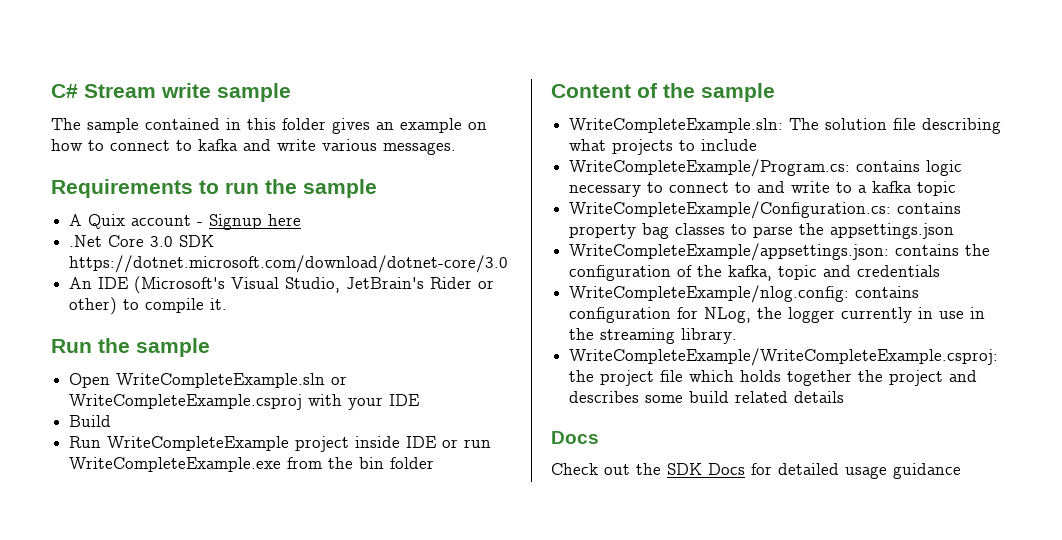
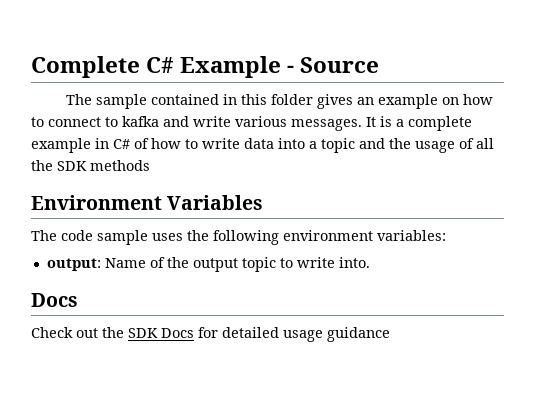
- C# Stream write sample
+ Complete C# Example - Source
- The sample contained in this folder gives an example on how to connect to kafka and write various messages.
- Requirements to run the sample
- A Quix account - Signup here
- .Net Core 3.0 SDK https://dotnet.microsoft.com/download/dotnet-core/3.0
- An IDE (Microsoft's Visual Studio, JetBrain's Rider or other) to compile it.
- Run the sample
- Open WriteCompleteExample.sln or WriteCompleteExample.csproj with your IDE
- Build
- Run WriteCompleteExample project inside IDE or run WriteCompleteExample.exe from the bin folder
- Content of the sample
- WriteCompleteExample.sln: The solution file describing what projects to include
- WriteCompleteExample/Program.cs: contains logic necessary to connect to and write to a kafka topic
- WriteCompleteExample/Configuration.cs: contains property bag classes to parse the appsettings.json
- WriteCompleteExample/appsettings.json: contains the configuration of the kafka, topic and credentials
- WriteCompleteExample/nlog.config: contains configuration for NLog, the logger currently in use in the streaming library.
- WriteCompleteExample/WriteCompleteExample.csproj: the project file which holds together the project and describes some build related details
+ The sample contained in this folder gives an example on how to connect to kafka and write various messages. It is a complete example in C# of how to write data into a topic and the usage of all the SDK methods
+ Environment Variables
+ The code sample uses the following environment variables:
+ output: Name of the output topic to write into.

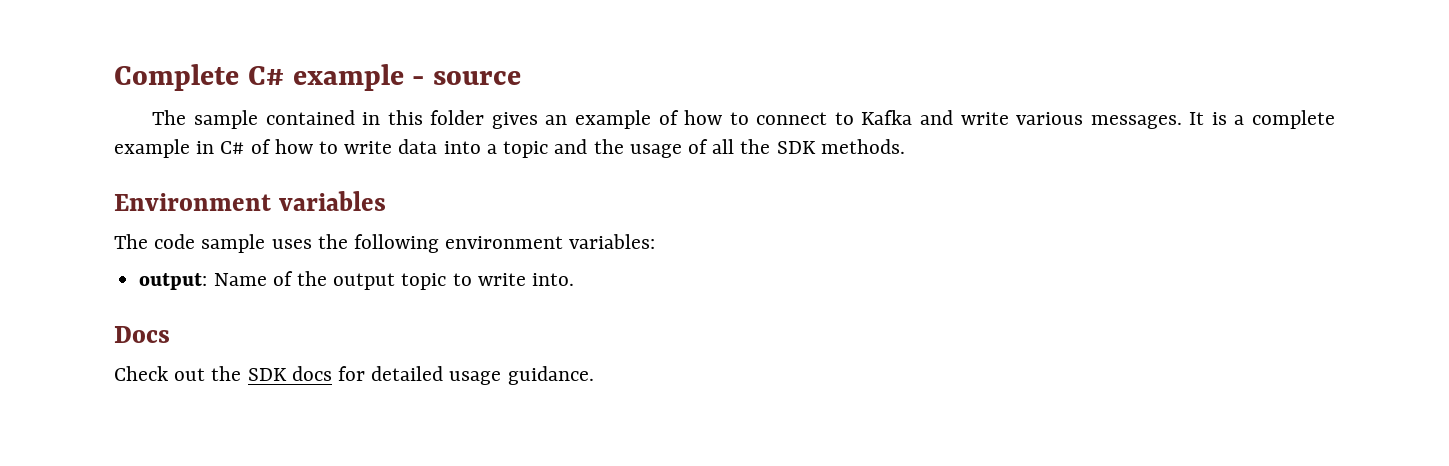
- Complete C# Example - Source
+ Complete C# example - source
- The sample contained in this folder gives an example on how to connect to kafka and write various messages.
+ The sample contained in this folder gives an example of how to connect to Kafka and write various messages.
- It is a complete example in C# of how to write data into a topic and the usage of all the SDK methods
+ It is a complete example in C# of how to write data into a topic and the usage of all the SDK methods.
- Environment Variables
+ Environment variables
- Check out the SDK Docs for detailed usage guidance
+ Check out the SDK docs for detailed usage guidance.

